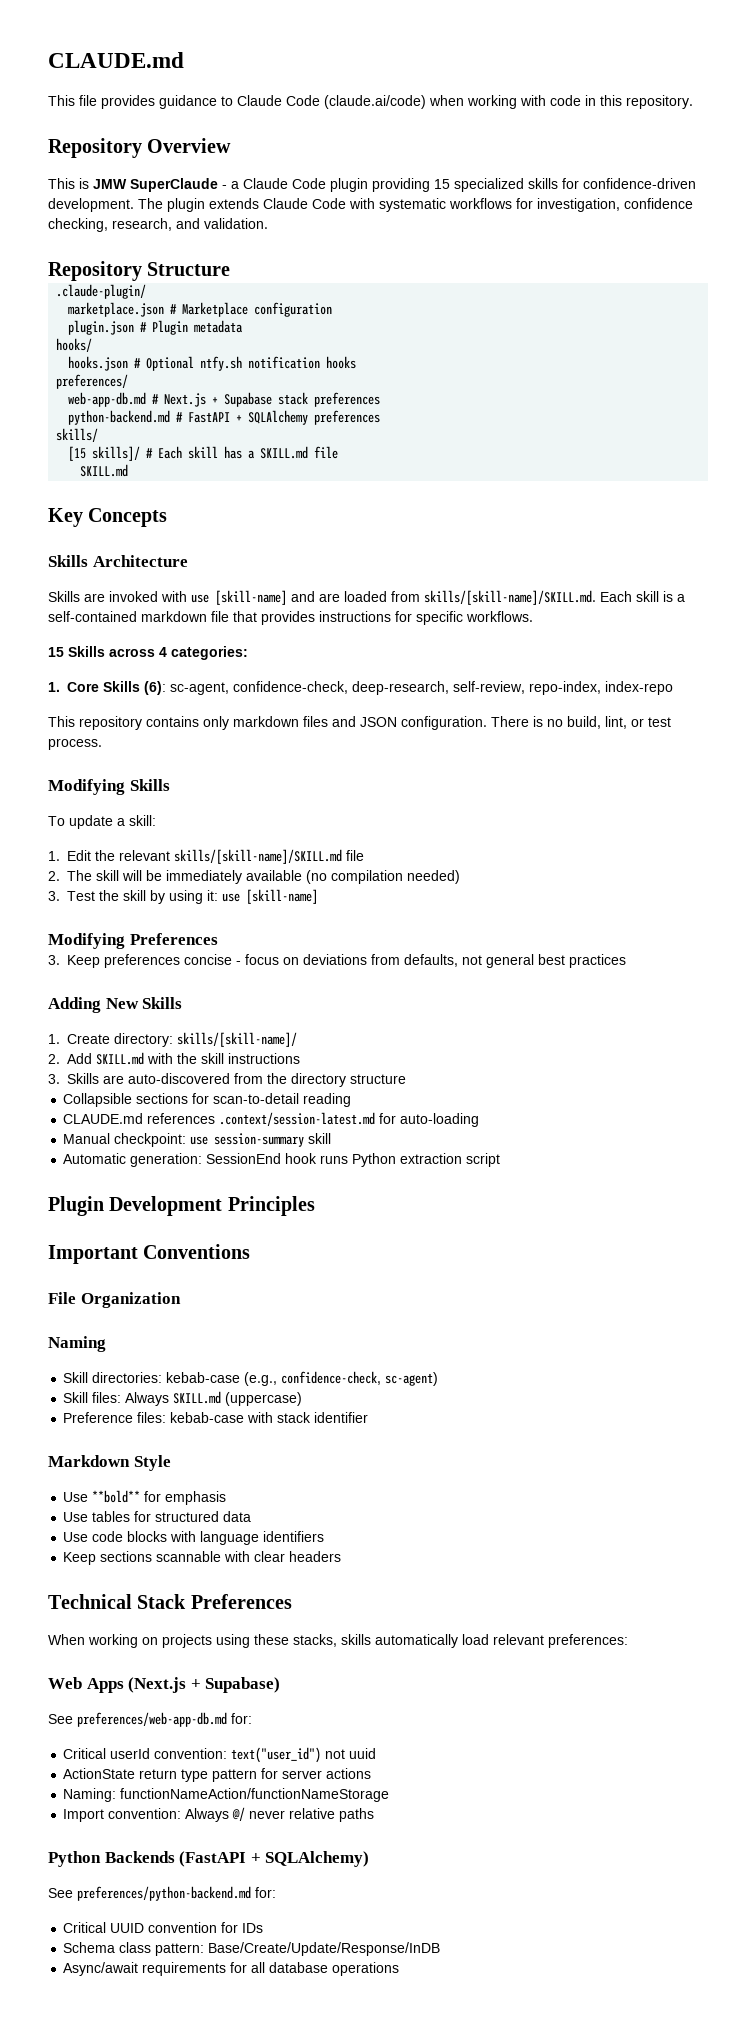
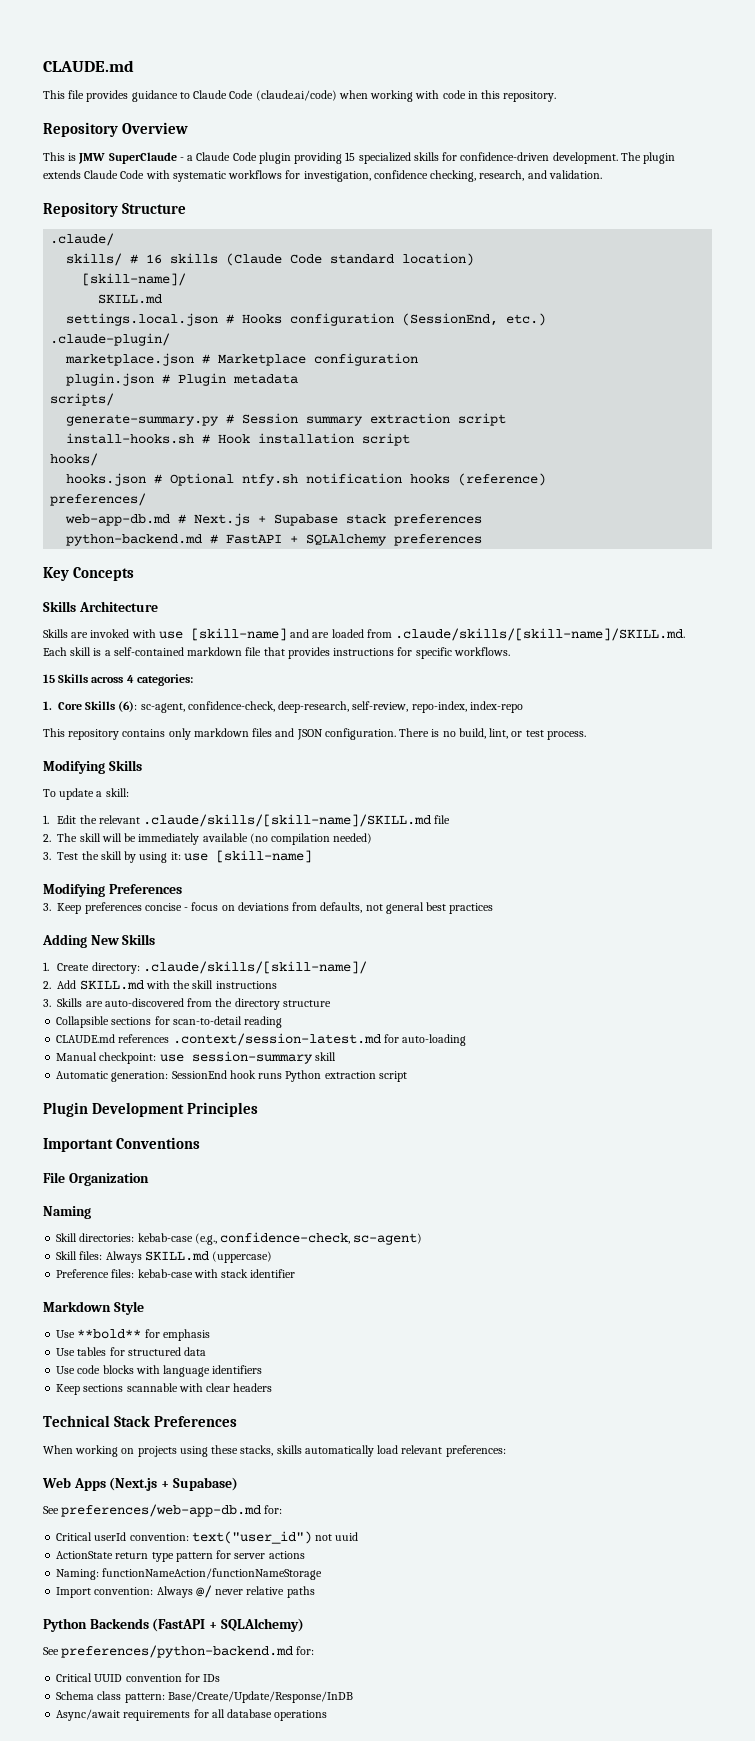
+ .claude/
+ skills/ # 16 skills (Claude Code standard location)
+ [skill-name]/
+ SKILL.md
+ settings.local.json # Hooks configuration (SessionEnd, etc.)
+ scripts/
+ generate-summary.py # Session summary extraction script
+ install-hooks.sh # Hook installation script
- hooks.json # Optional ntfy.sh notification hooks
+ hooks.json # Optional ntfy.sh notification hooks (reference)
- skills/
- [15 skills]/ # Each skill has a SKILL.md file
- SKILL.md
- Skills are invoked with use [skill-name] and are loaded from skills/[skill-name]/SKILL.md. Each skill is a self-contained markdown file that provides instructions for specific workflows.
+ Skills are invoked with use [skill-name] and are loaded from .claude/skills/[skill-name]/SKILL.md. Each skill is a self-contained markdown file that provides instructions for specific workflows.
- 1. Edit the relevant skills/[skill-name]/SKILL.md file
+ 1. Edit the relevant .claude/skills/[skill-name]/SKILL.md file
- 1. Create directory: skills/[skill-name]/
+ 1. Create directory: .claude/skills/[skill-name]/

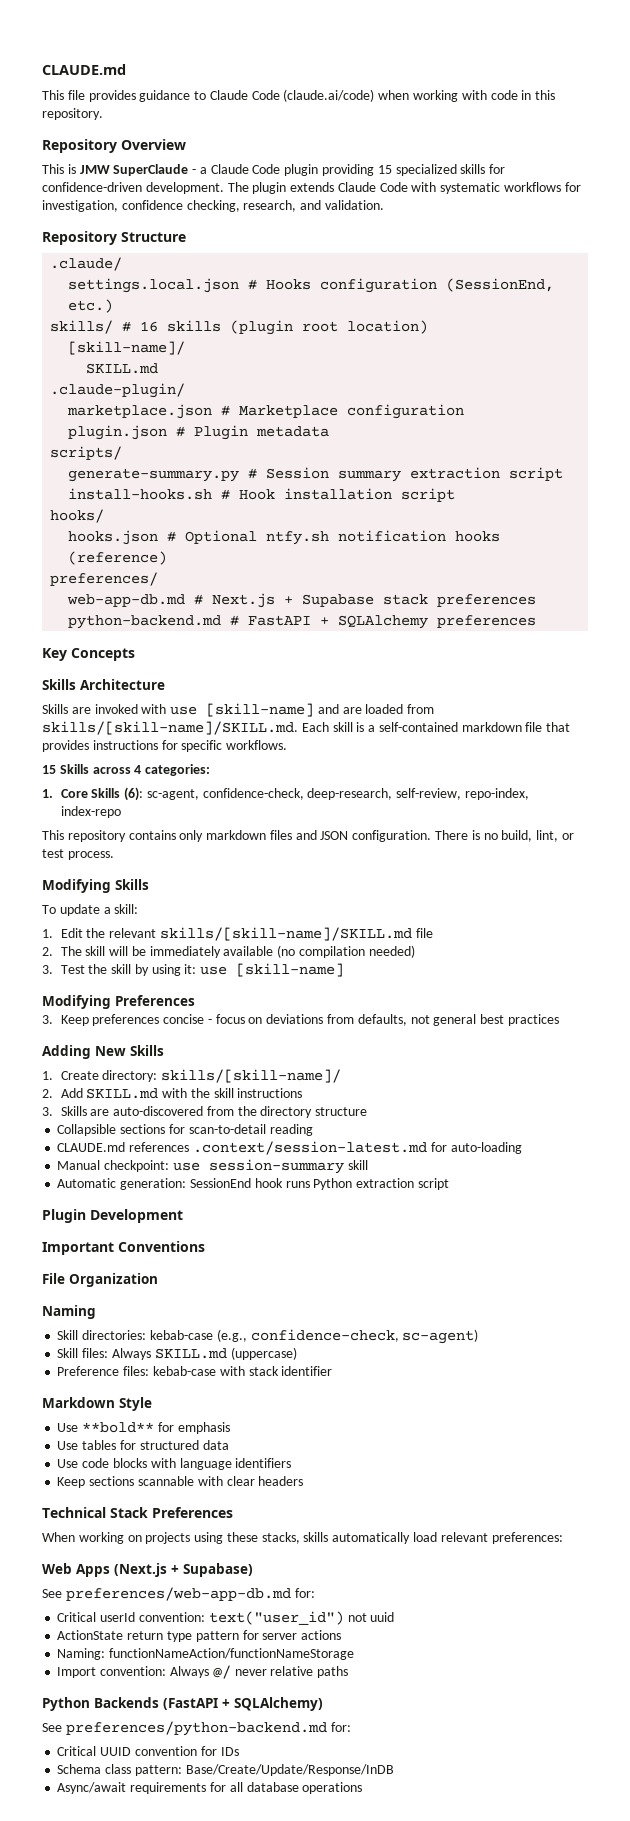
- skills/ # 16 skills (Claude Code standard location)
- [skill-name]/
- SKILL.md
+ skills/ # 16 skills (plugin root location)
+ [skill-name]/
+ SKILL.md
- Skills are invoked with use [skill-name] and are loaded from .claude/skills/[skill-name]/SKILL.md. Each skill is a self-contained markdown file that provides instructions for specific workflows.
+ Skills are invoked with use [skill-name] and are loaded from skills/[skill-name]/SKILL.md. Each skill is a self-contained markdown file that provides instructions for specific workflows.
- 1. Edit the relevant .claude/skills/[skill-name]/SKILL.md file
+ 1. Edit the relevant skills/[skill-name]/SKILL.md file
- 1. Create directory: .claude/skills/[skill-name]/
+ 1. Create directory: skills/[skill-name]/
- Plugin Development Principles
+ Plugin Development

